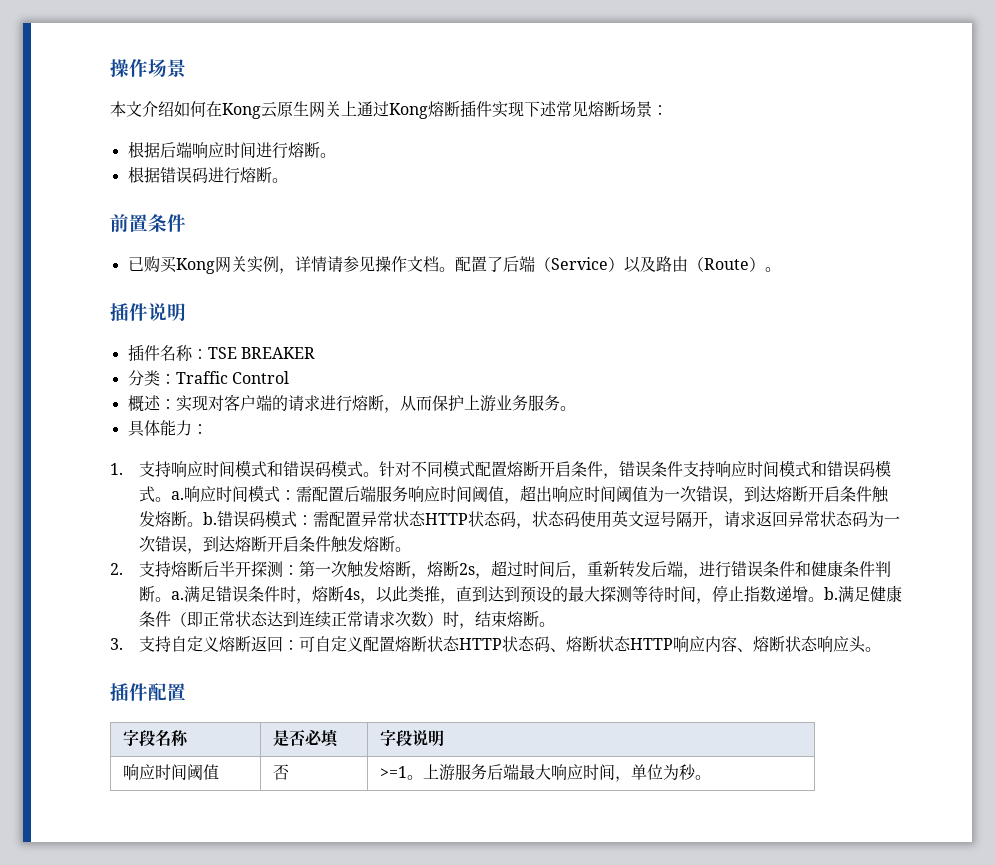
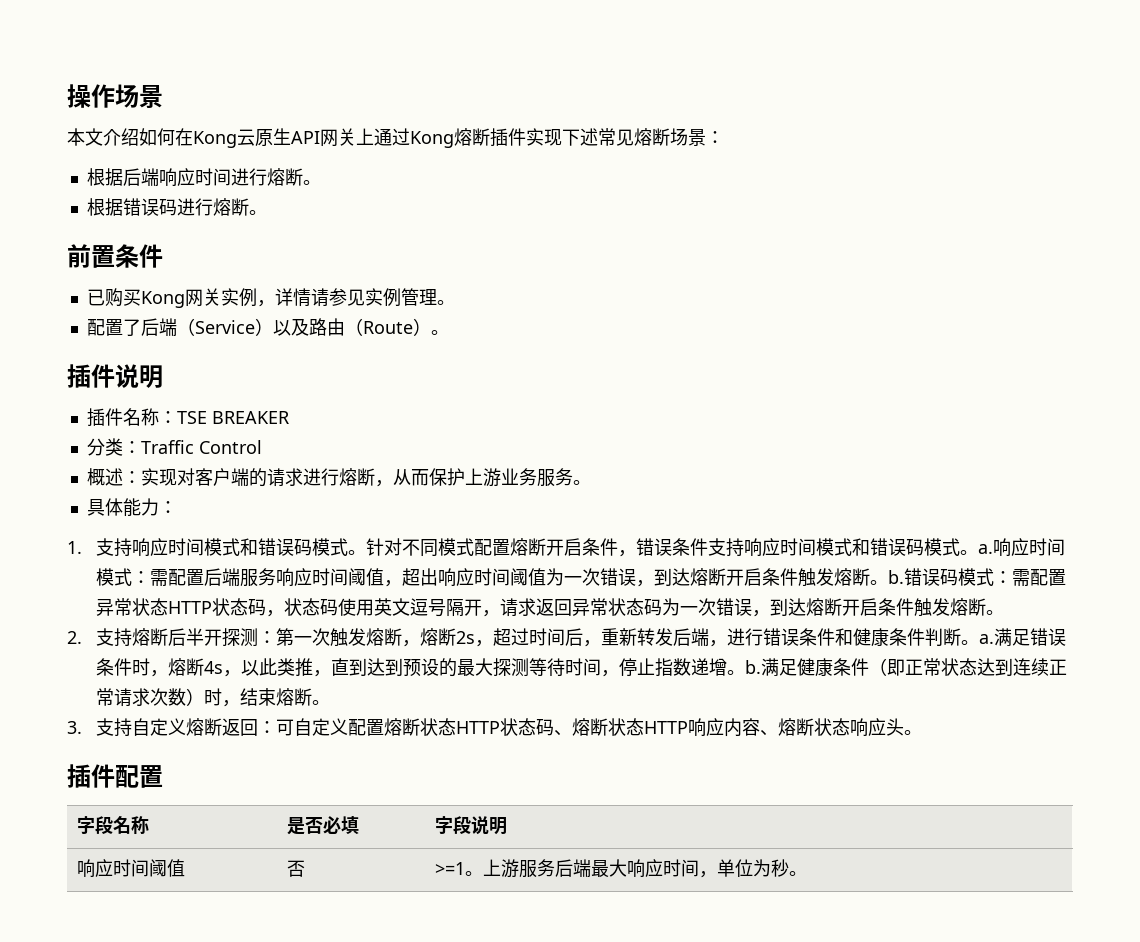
- 本文介绍如何在Kong云原生网关上通过Kong熔断插件实现下述常见熔断场景：
+ 本文介绍如何在Kong云原生API网关上通过Kong熔断插件实现下述常见熔断场景：
- 已购买Kong网关实例，详情请参见操作文档。配置了后端（Service）以及路由（Route）。
+ 已购买Kong网关实例，详情请参见实例管理。
+ 配置了后端（Service）以及路由（Route）。

